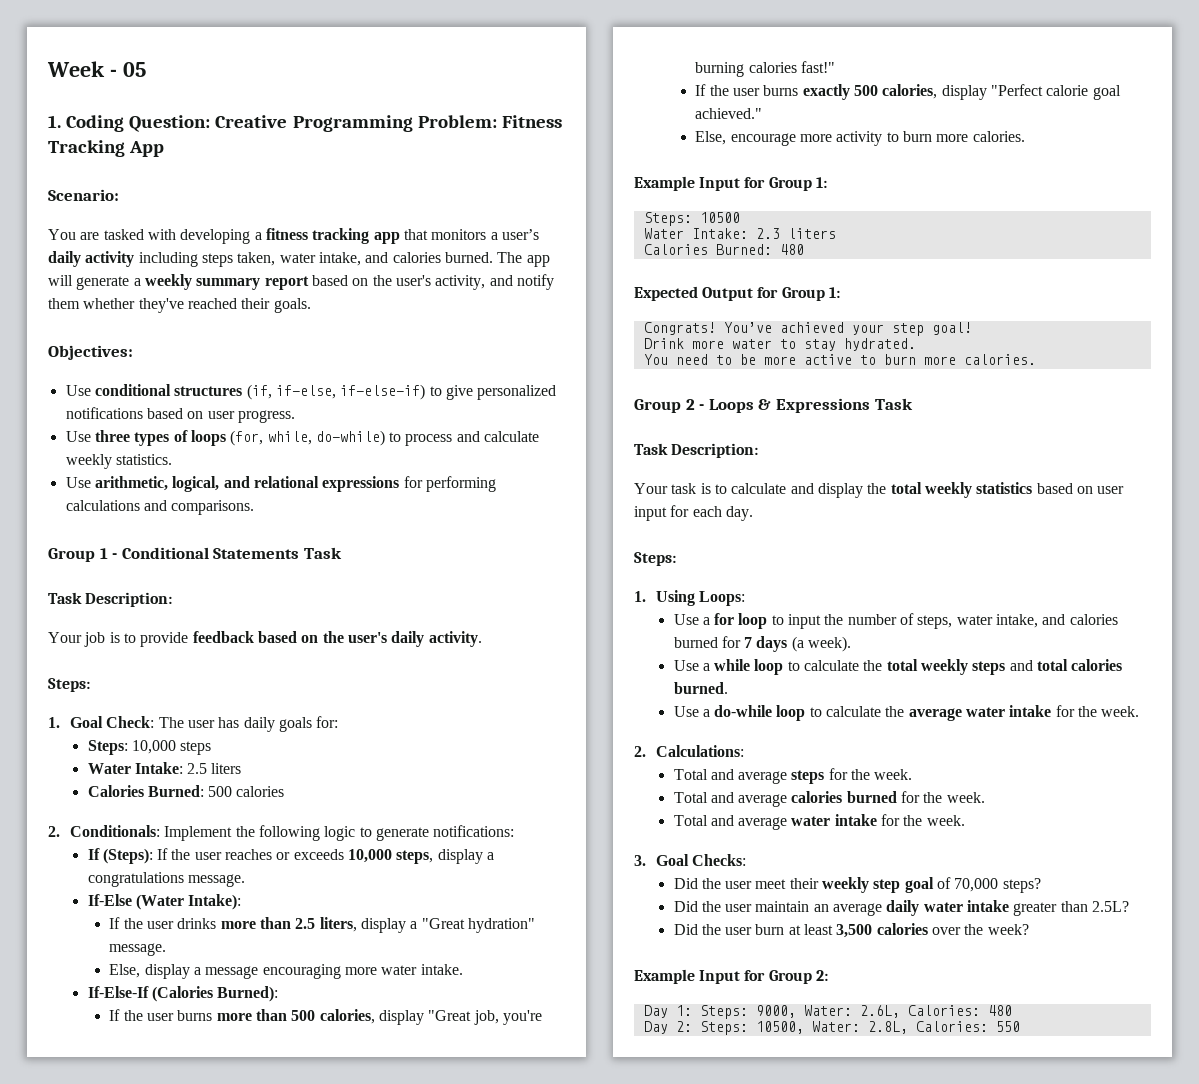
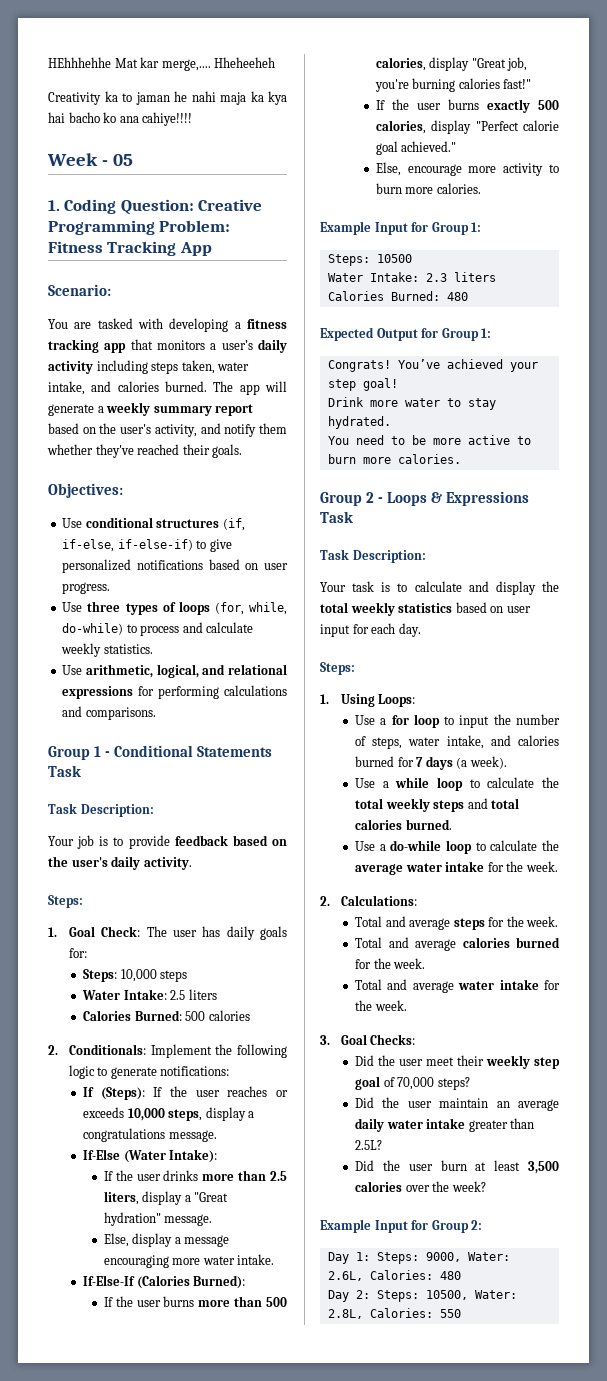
+ HEhhhehhe Mat kar merge,.... Hheheeheh
+ Creativity ka to jaman he nahi maja ka kya hai bacho ko ana cahiye!!!!

